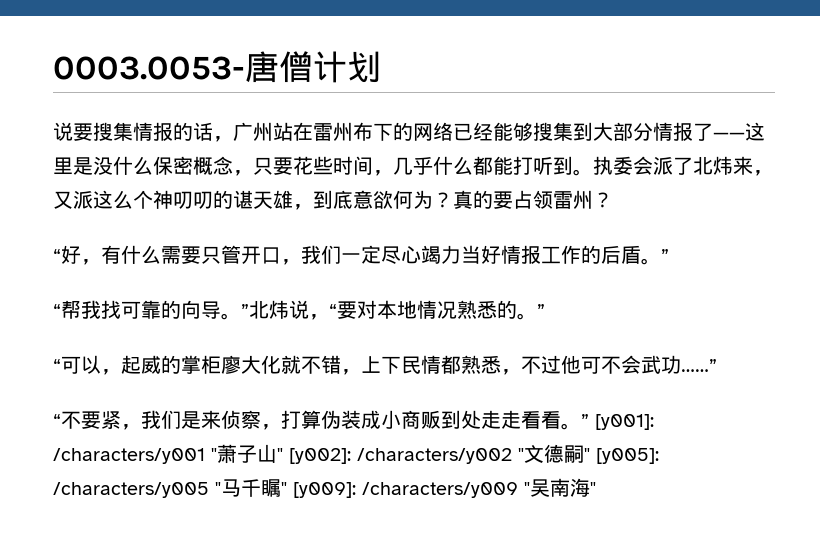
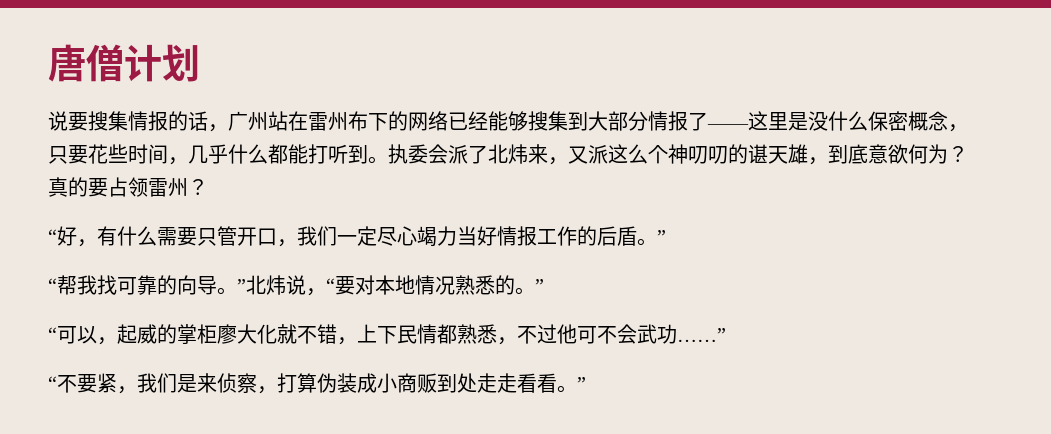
- 0003.0053-唐僧计划
+ 唐僧计划
- “不要紧，我们是来侦察，打算伪装成小商贩到处走走看看。” [y001]: /characters/y001 "萧子山" [y002]: /characters/y002 "文德嗣" [y005]: /characters/y005 "马千瞩" [y009]: /characters/y009 "吴南海"
+ “不要紧，我们是来侦察，打算伪装成小商贩到处走走看看。”

